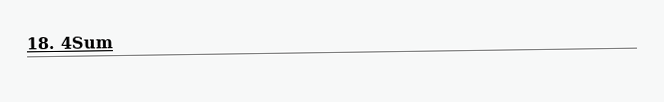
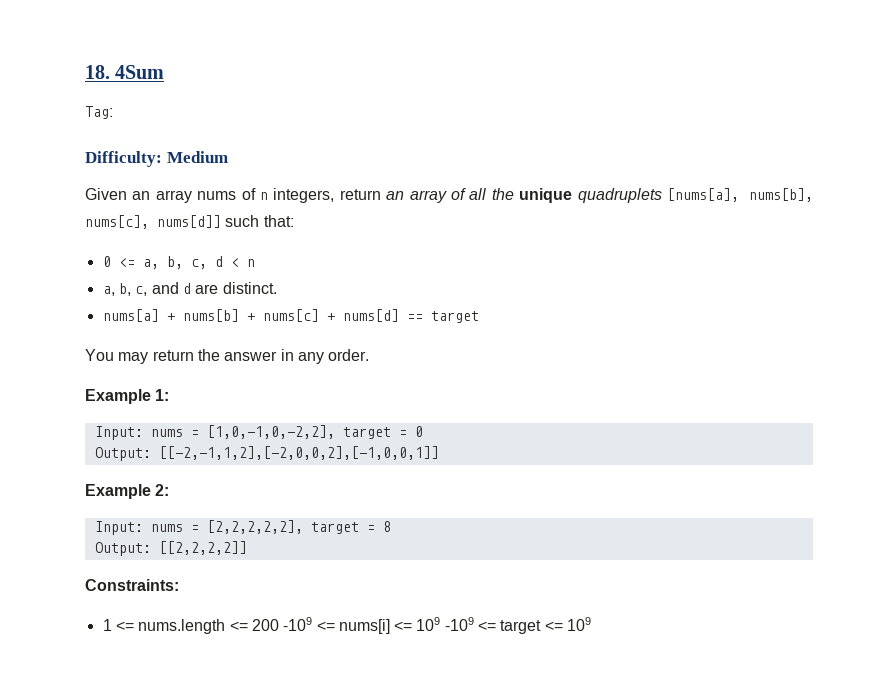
+ Tag:
+ Difficulty: Medium
+ Given an array nums of n integers, return an array of all the unique quadruplets [nums[a], nums[b], nums[c], nums[d]] such that:
+ 0 <= a, b, c, d < n
+ a, b, c, and d are distinct.
+ nums[a] + nums[b] + nums[c] + nums[d] == target
+ You may return the answer in any order.
+ Example 1:
+ Input: nums = [1,0,-1,0,-2,2], target = 0
+ Output: [[-2,-1,1,2],[-2,0,0,2],[-1,0,0,1]]
+ Example 2:
+ Input: nums = [2,2,2,2,2], target = 8
+ Output: [[2,2,2,2]]
+ Constraints:
+ 1 <= nums.length <= 200 -109 <= nums[i] <= 109 -109 <= target <= 109

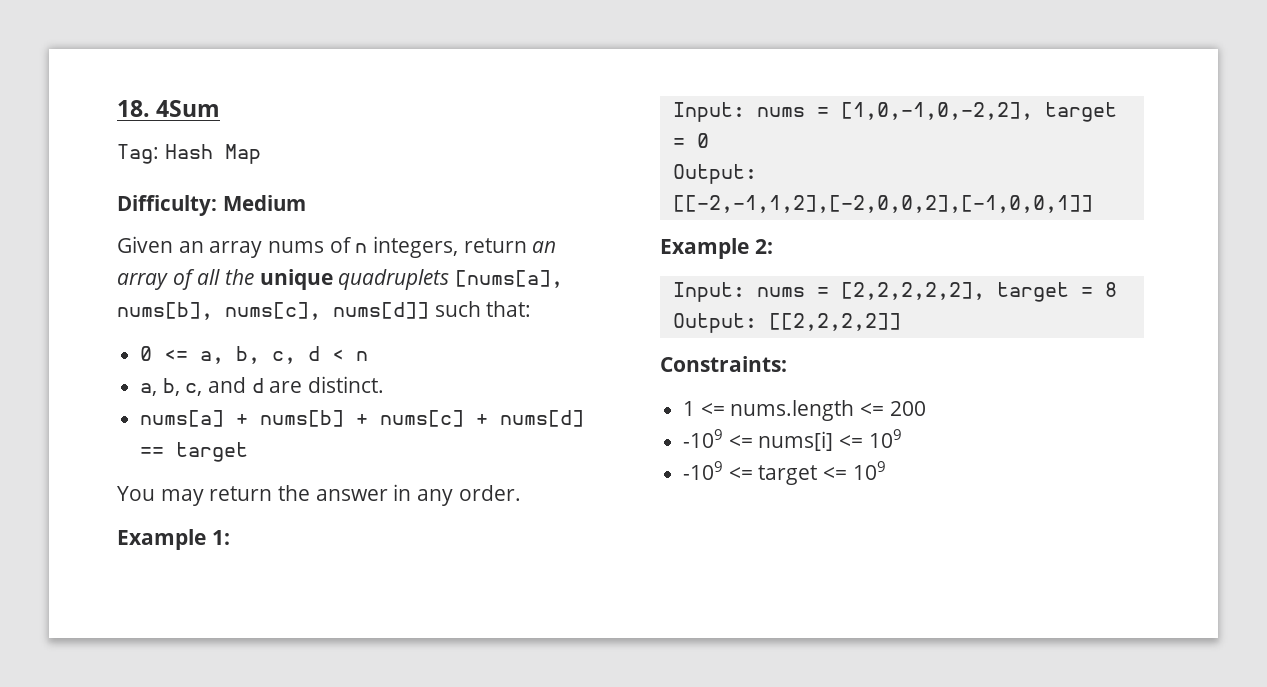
- Tag:
+ Tag: Hash Map
- 1 <= nums.length <= 200 -109 <= nums[i] <= 109 -109 <= target <= 109
+ 1 <= nums.length <= 200
+ -109 <= nums[i] <= 109
+ -109 <= target <= 109

